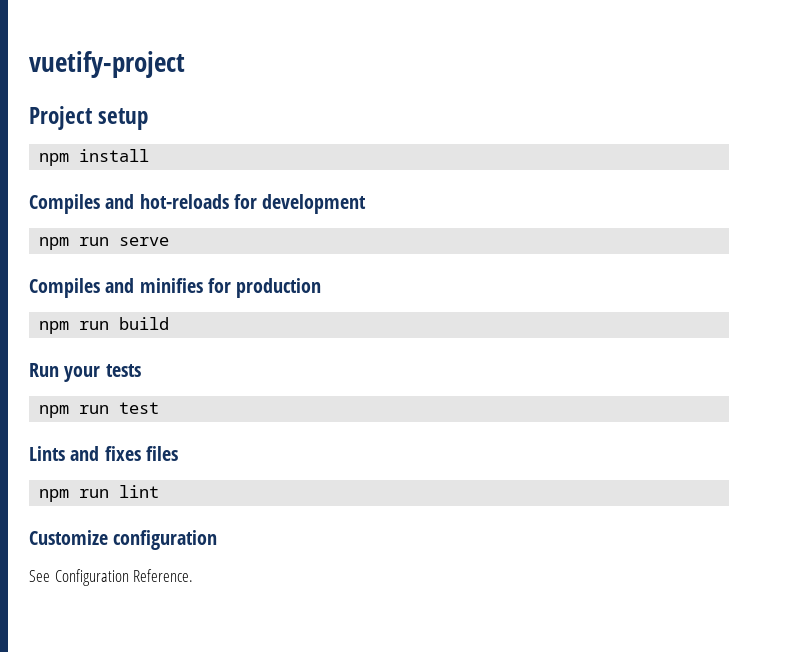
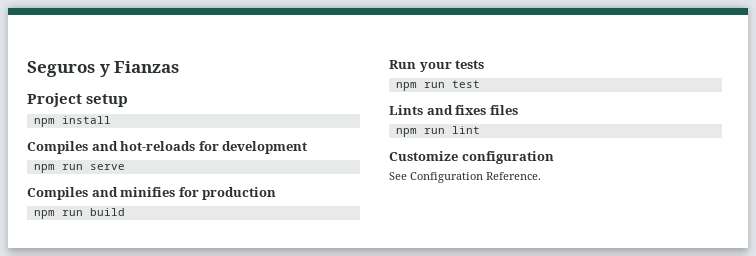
- vuetify-project
+ Seguros y Fianzas

